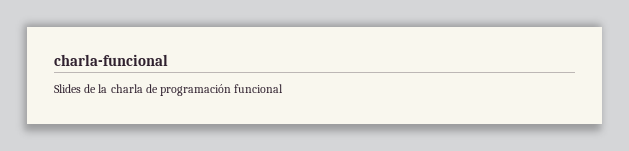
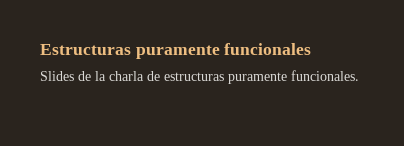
- charla-funcional
+ Estructuras puramente funcionales
- Slides de la charla de programación funcional
+ Slides de la charla de estructuras puramente funcionales.

